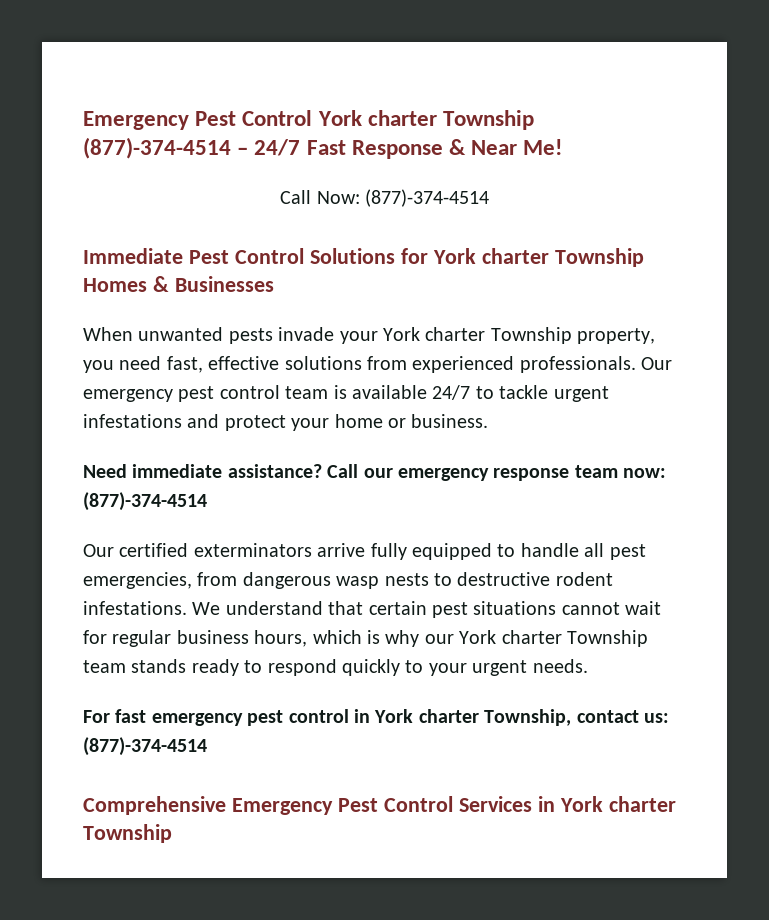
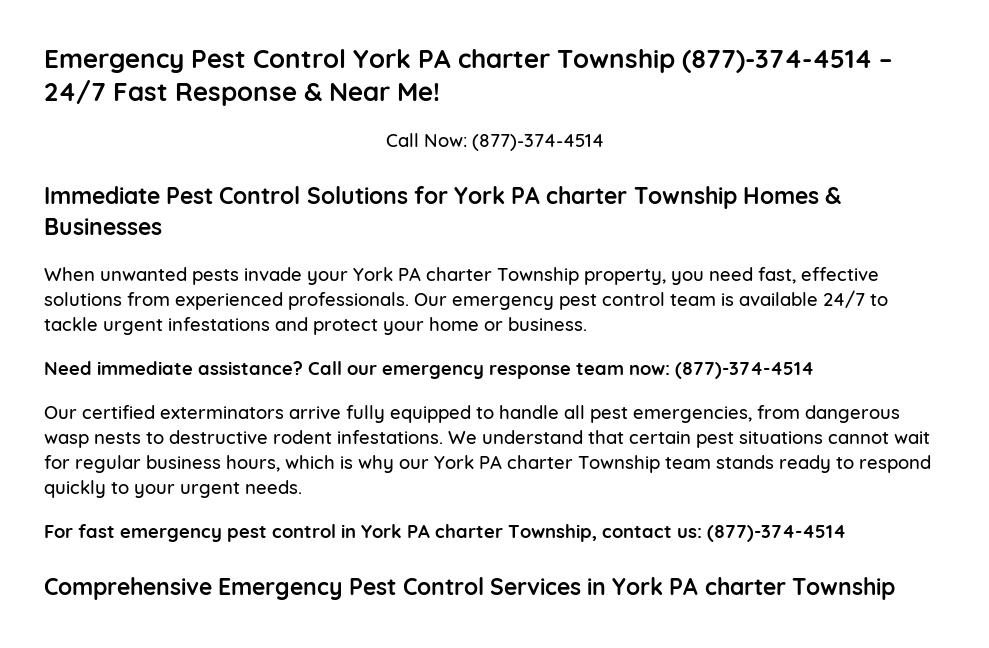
- Emergency Pest Control York charter Township (877)-374-4514 – 24/7 Fast Response & Near Me!
+ Emergency Pest Control York PA charter Township (877)-374-4514 – 24/7 Fast Response & Near Me!
- Immediate Pest Control Solutions for York charter Township Homes & Businesses
+ Immediate Pest Control Solutions for York PA charter Township Homes & Businesses
- When unwanted pests invade your York charter Township property, you need fast, effective solutions from experienced professionals.
+ When unwanted pests invade your York PA charter Township property, you need fast, effective solutions from experienced professionals.
- We understand that certain pest situations cannot wait for regular business hours, which is why our York charter Township team stands ready to respond quickly to your urgent needs.
+ We understand that certain pest situations cannot wait for regular business hours, which is why our York PA charter Township team stands ready to respond quickly to your urgent needs.
- For fast emergency pest control in York charter Township, contact us: (877)-374-4514
+ For fast emergency pest control in York PA charter Township, contact us: (877)-374-4514
- Comprehensive Emergency Pest Control Services in York charter Township
+ Comprehensive Emergency Pest Control Services in York PA charter Township

